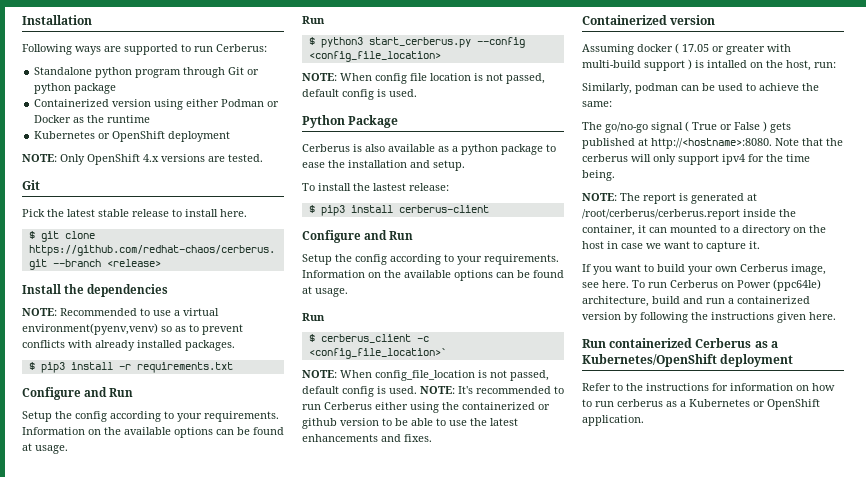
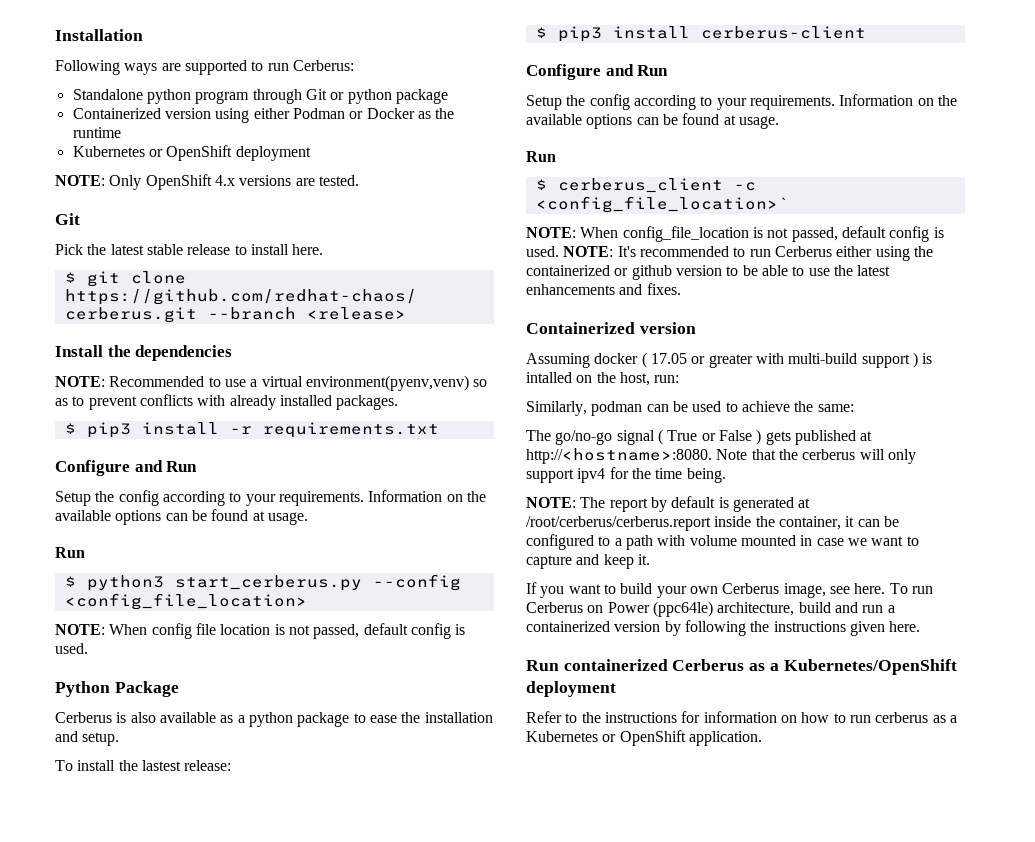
- NOTE: The report is generated at /root/cerberus/cerberus.report inside the container, it can mounted to a directory on the host in case we want to capture it.
+ NOTE: The report by default is generated at /root/cerberus/cerberus.report inside the container, it can be configured to a path with volume mounted in case we want to capture and keep it.

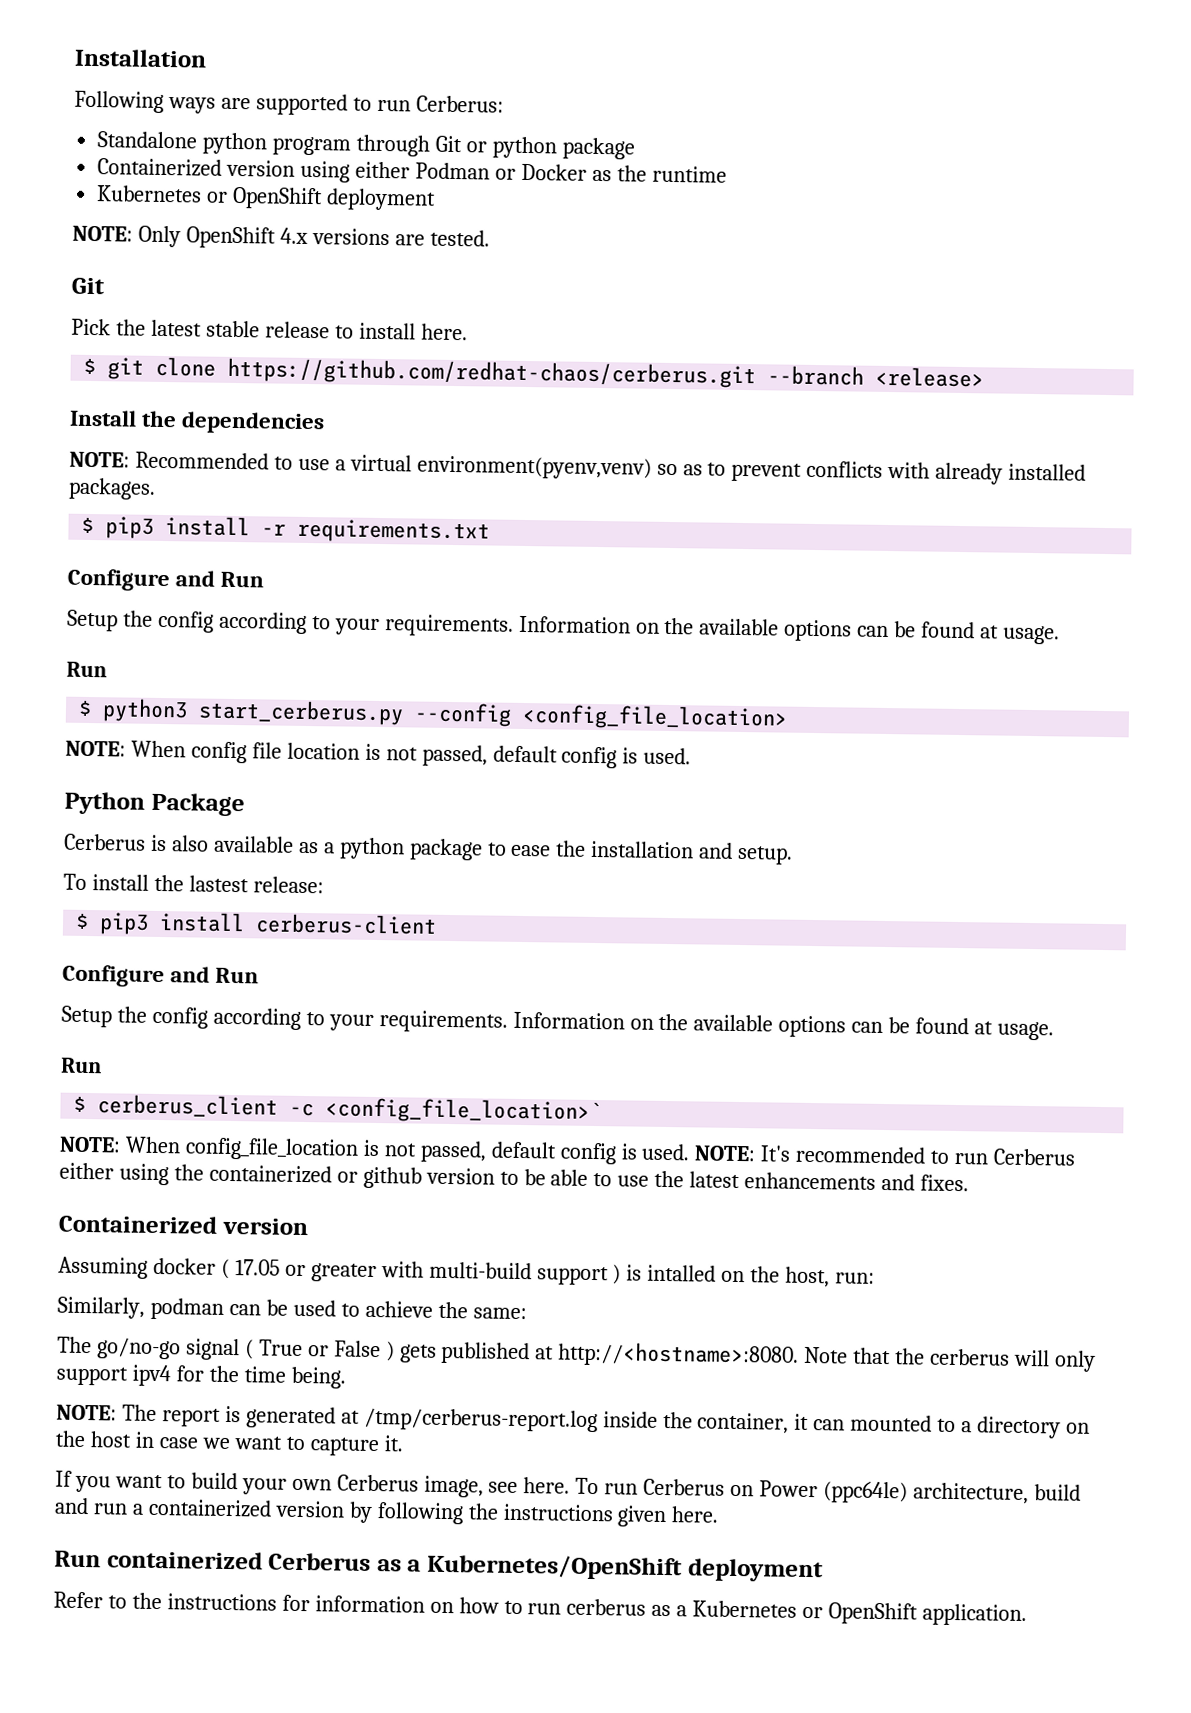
- NOTE: The report by default is generated at /root/cerberus/cerberus.report inside the container, it can be configured to a path with volume mounted in case we want to capture and keep it.
+ NOTE: The report is generated at /tmp/cerberus-report.log inside the container, it can mounted to a directory on the host in case we want to capture it.

